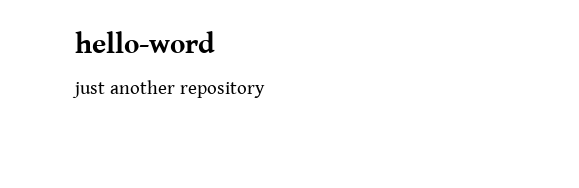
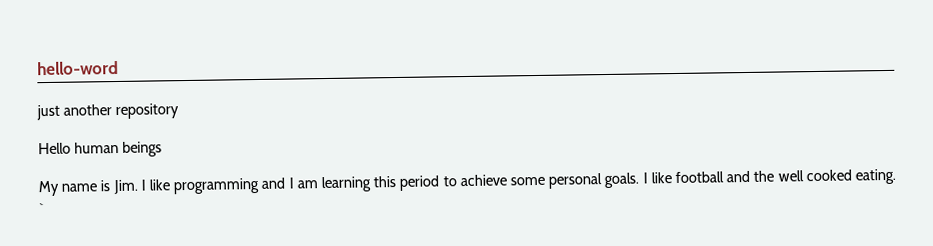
+ Hello human beings
+ My name is Jim. I like programming and I am learning this period to achieve some personal goals. I like football and the well cooked eating. `

